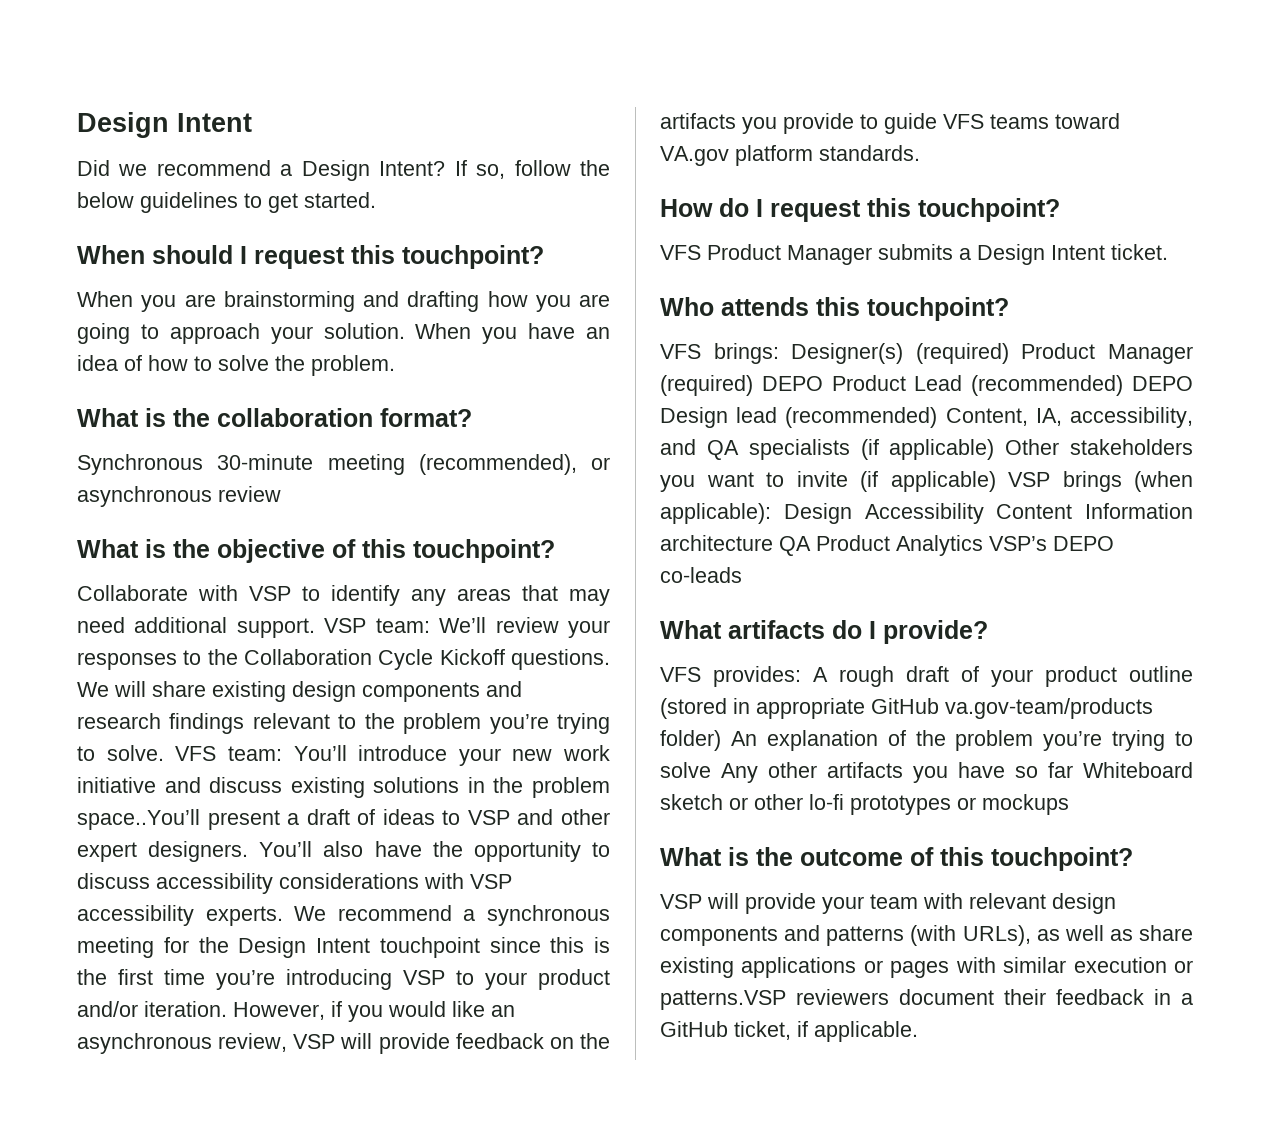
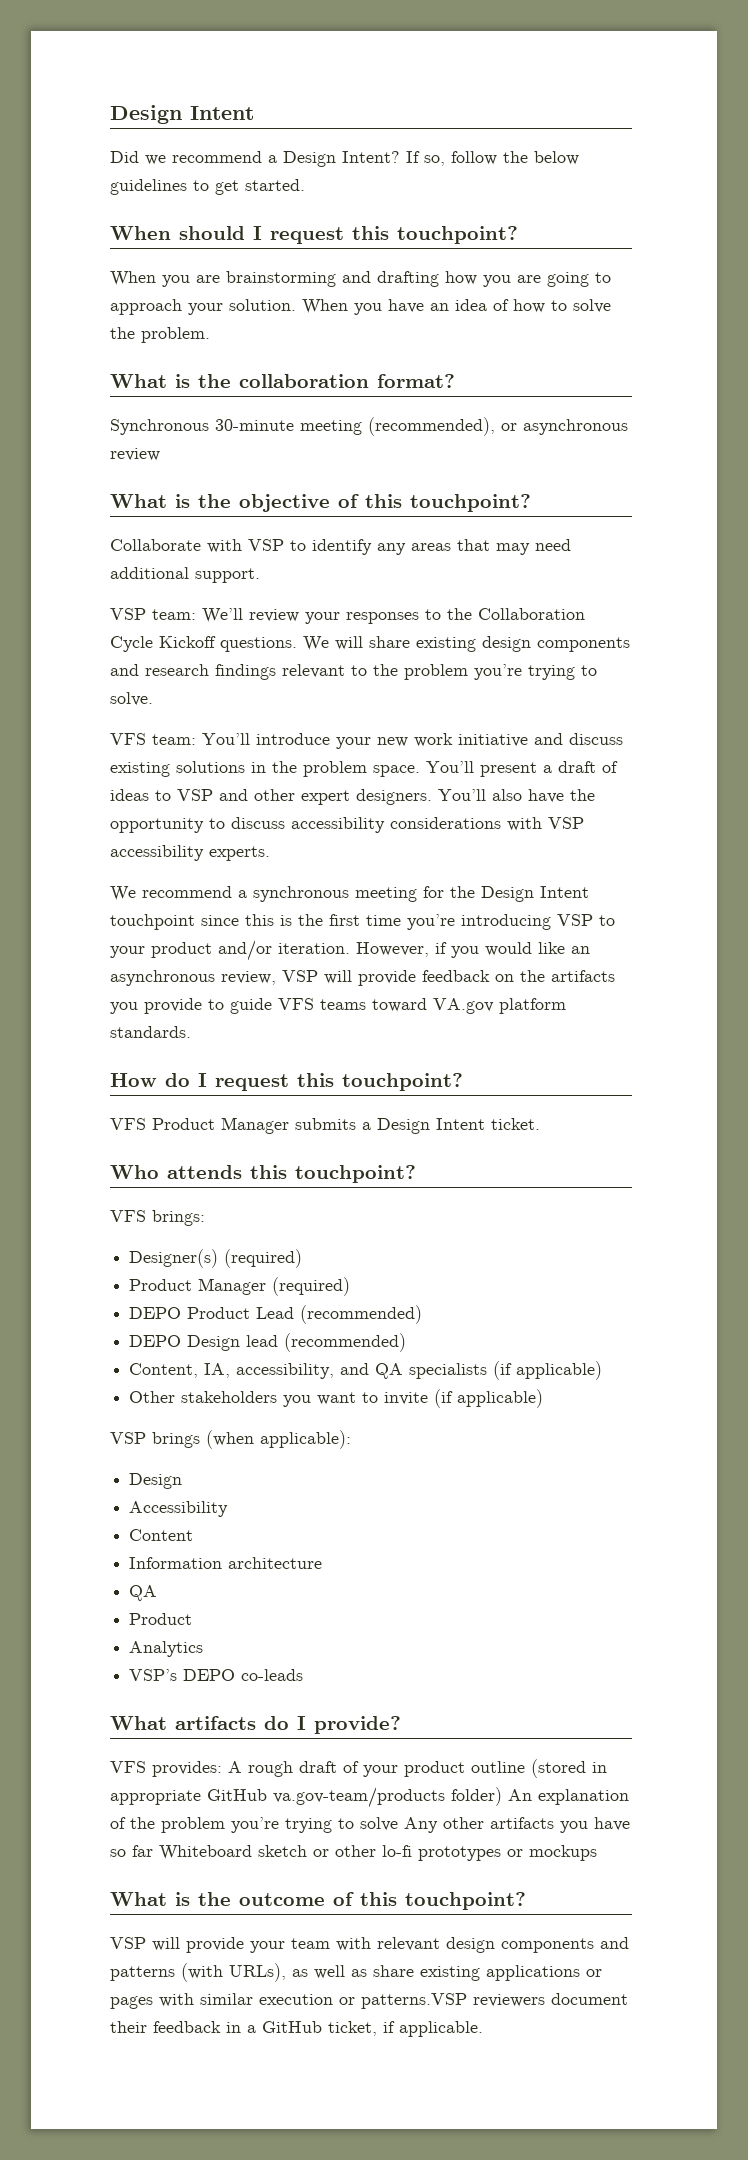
- Collaborate with VSP to identify any areas that may need additional support. VSP team: We’ll review your responses to the Collaboration Cycle Kickoff questions.
+ Collaborate with VSP to identify any areas that may need additional support.
+ VSP team: We’ll review your responses to the Collaboration Cycle Kickoff questions.
- We will share existing design components and research findings relevant to the problem you’re trying to solve. VFS team: You’ll introduce your new work initiative and discuss existing solutions in the problem space..You’ll present a draft of ideas to VSP and other expert designers.
+ We will share existing design components and research findings relevant to the problem you’re trying to solve.
+ VFS team: You’ll introduce your new work initiative and discuss existing solutions in the problem space. You’ll present a draft of ideas to VSP and other expert designers.
- You’ll also have the opportunity to discuss accessibility considerations with VSP accessibility experts. We recommend a synchronous meeting for the Design Intent touchpoint since this is the first time you’re introducing VSP to your product and/or iteration.
+ You’ll also have the opportunity to discuss accessibility considerations with VSP accessibility experts.
+ We recommend a synchronous meeting for the Design Intent touchpoint since this is the first time you’re introducing VSP to your product and/or iteration.
- VFS brings: Designer(s) (required) Product Manager (required) DEPO Product Lead (recommended) DEPO Design lead (recommended) Content, IA, accessibility, and QA specialists (if applicable) Other stakeholders you want to invite (if applicable) VSP brings (when applicable): Design Accessibility Content Information architecture QA Product Analytics VSP’s DEPO co-leads
+ VFS brings:
+ Designer(s) (required)
+ Product Manager (required)
+ DEPO Product Lead (recommended)
+ DEPO Design lead (recommended)
+ Content, IA, accessibility, and QA specialists (if applicable)
+ Other stakeholders you want to invite (if applicable)
+ VSP brings (when applicable):
+ Design
+ Accessibility
+ Content
+ Information architecture
+ QA
+ Product
+ Analytics
+ VSP’s DEPO co-leads

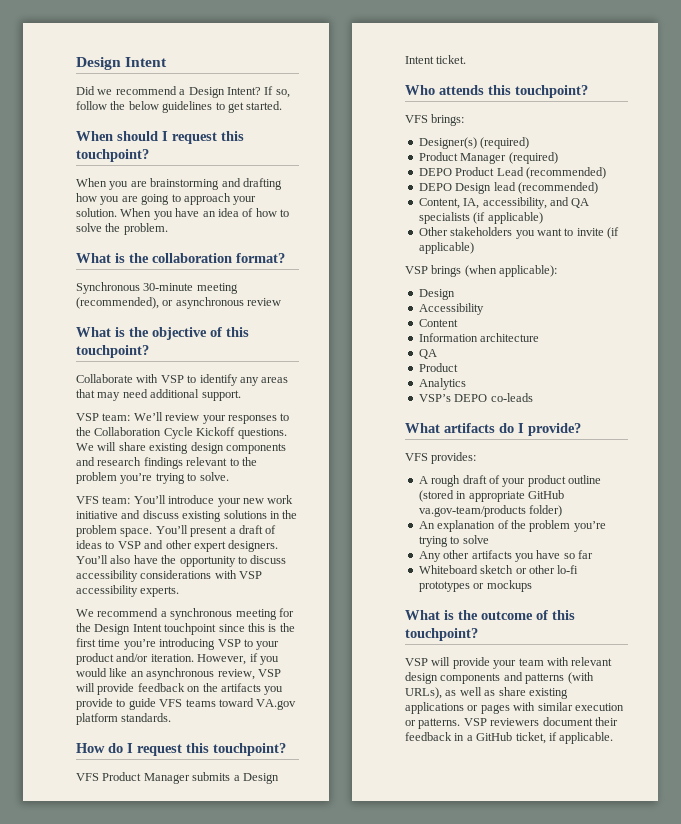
- VFS provides: A rough draft of your product outline (stored in appropriate GitHub va.gov-team/products folder) An explanation of the problem you’re trying to solve Any other artifacts you have so far Whiteboard sketch or other lo-fi prototypes or mockups
+ VFS provides:
+ A rough draft of your product outline (stored in appropriate GitHub va.gov-team/products folder)
+ An explanation of the problem you’re trying to solve
+ Any other artifacts you have so far
+ Whiteboard sketch or other lo-fi prototypes or mockups
- VSP will provide your team with relevant design components and patterns (with URLs), as well as share existing applications or pages with similar execution or patterns.VSP reviewers document their feedback in a GitHub ticket, if applicable.
+ VSP will provide your team with relevant design components and patterns (with URLs), as well as share existing applications or pages with similar execution or patterns. VSP reviewers document their feedback in a GitHub ticket, if applicable.

